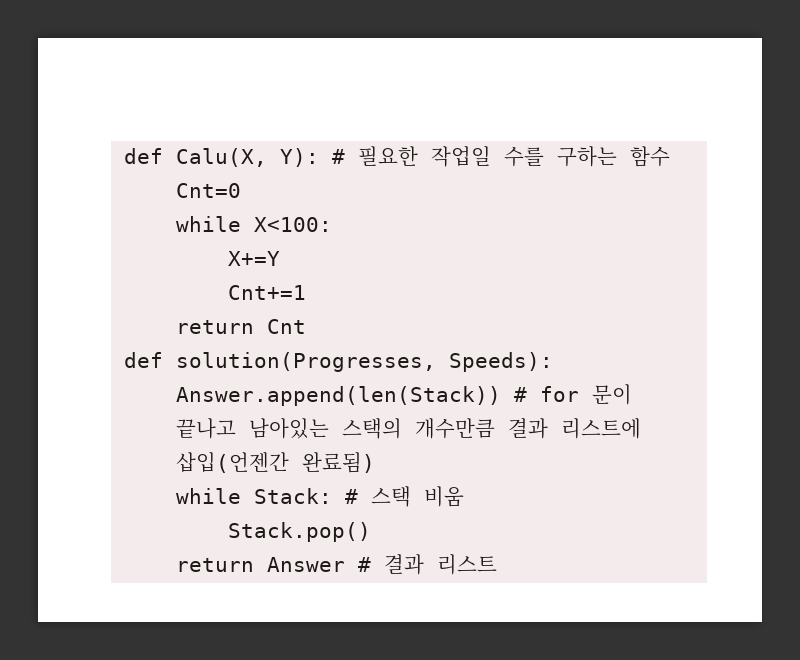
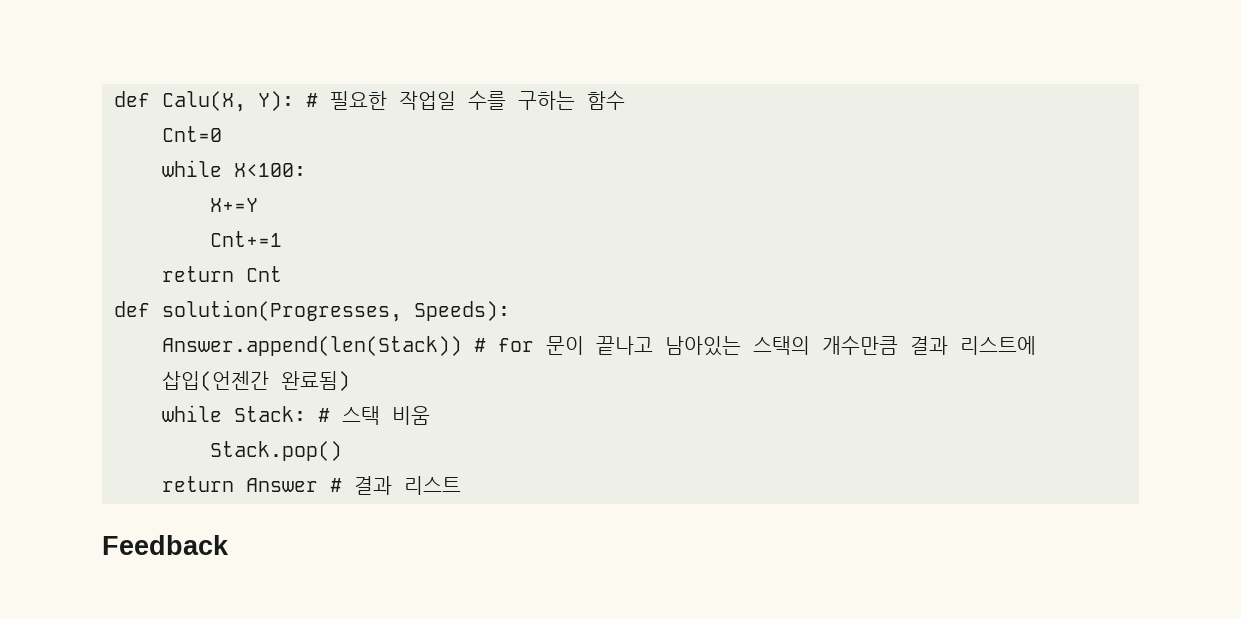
+ Feedback

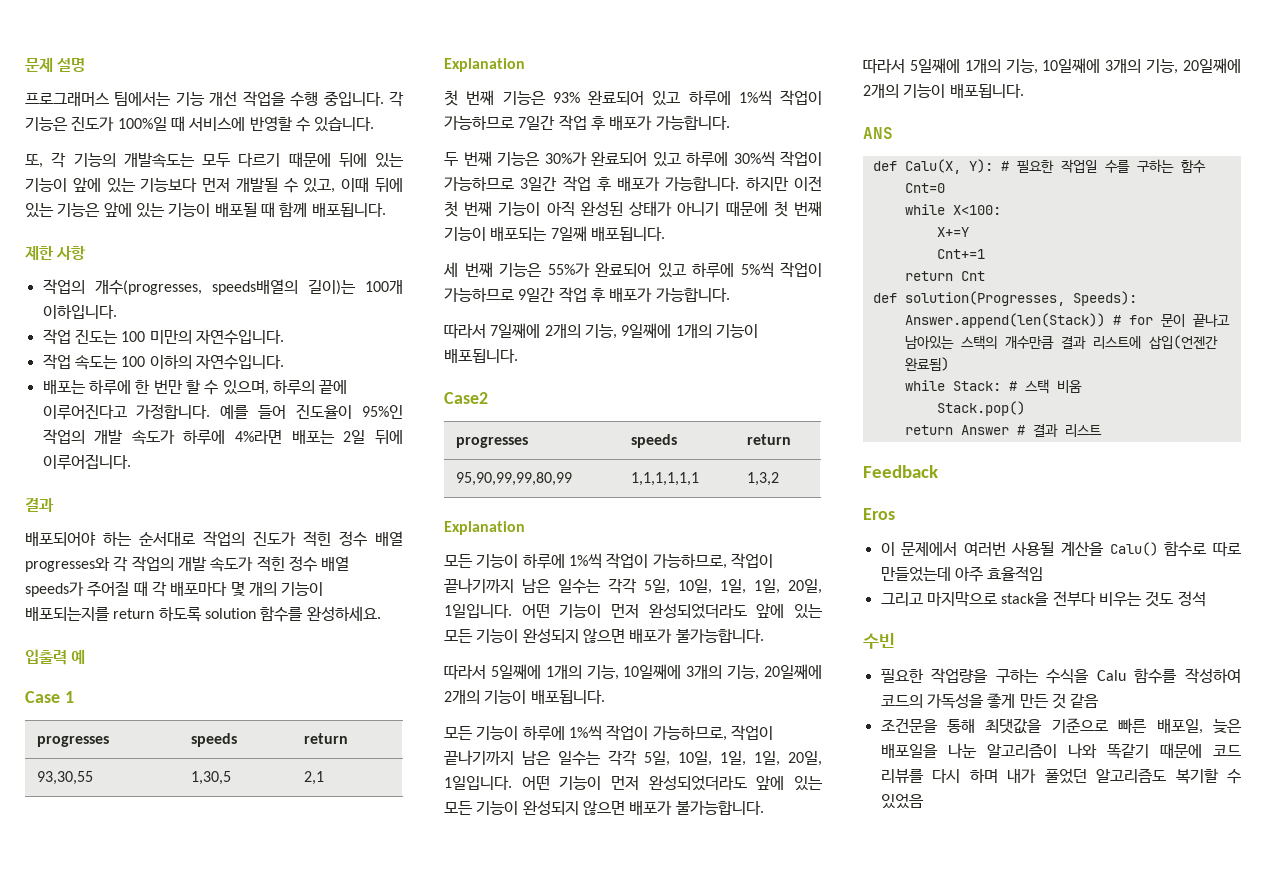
+ 문제 설명
+ 프로그래머스 팀에서는 기능 개선 작업을 수행 중입니다. 각 기능은 진도가 100%일 때 서비스에 반영할 수 있습니다.
+ 또, 각 기능의 개발속도는 모두 다르기 때문에 뒤에 있는 기능이 앞에 있는 기능보다 먼저 개발될 수 있고, 이때 뒤에 있는 기능은 앞에 있는 기능이 배포될 때 함께 배포됩니다.
+ 제한 사항
+ 작업의 개수(progresses, speeds배열의 길이)는 100개 이하입니다.
+ 작업 진도는 100 미만의 자연수입니다.
+ 작업 속도는 100 이하의 자연수입니다.
+ 배포는 하루에 한 번만 할 수 있으며, 하루의 끝에 이루어진다고 가정합니다. 예를 들어 진도율이 95%인 작업의 개발 속도가 하루에 4%라면 배포는 2일 뒤에 이루어집니다.
+ 결과
+ 배포되어야 하는 순서대로 작업의 진도가 적힌 정수 배열 progresses와 각 작업의 개발 속도가 적힌 정수 배열 speeds가 주어질 때 각 배포마다 몇 개의 기능이 배포되는지를 return 하도록 solution 함수를 완성하세요.
+ 입출력 예
+ Case 1
+ progresses | speeds | return
+ 93,30,55 | 1,30,5 | 2,1
+ Explanation
+ 첫 번째 기능은 93% 완료되어 있고 하루에 1%씩 작업이 가능하므로 7일간 작업 후 배포가 가능합니다.
+ 두 번째 기능은 30%가 완료되어 있고 하루에 30%씩 작업이 가능하므로 3일간 작업 후 배포가 가능합니다. 하지만 이전 첫 번째 기능이 아직 완성된 상태가 아니기 때문에 첫 번째 기능이 배포되는 7일째 배포됩니다.
+ 세 번째 기능은 55%가 완료되어 있고 하루에 5%씩 작업이 가능하므로 9일간 작업 후 배포가 가능합니다.
+ 따라서 7일째에 2개의 기능, 9일째에 1개의 기능이 배포됩니다.
+ Case2
+ progresses | speeds | return
+ 95,90,99,99,80,99 | 1,1,1,1,1,1 | 1,3,2
+ Explanation
+ 모든 기능이 하루에 1%씩 작업이 가능하므로, 작업이 끝나기까지 남은 일수는 각각 5일, 10일, 1일, 1일, 20일, 1일입니다. 어떤 기능이 먼저 완성되었더라도 앞에 있는 모든 기능이 완성되지 않으면 배포가 불가능합니다.
+ 따라서 5일째에 1개의 기능, 10일째에 3개의 기능, 20일째에 2개의 기능이 배포됩니다.
+ 모든 기능이 하루에 1%씩 작업이 가능하므로, 작업이 끝나기까지 남은 일수는 각각 5일, 10일, 1일, 1일, 20일, 1일입니다. 어떤 기능이 먼저 완성되었더라도 앞에 있는 모든 기능이 완성되지 않으면 배포가 불가능합니다.
+ 따라서 5일째에 1개의 기능, 10일째에 3개의 기능, 20일째에 2개의 기능이 배포됩니다.
+ ANS
+ Eros
+ 이 문제에서 여러번 사용될 계산을 Calu() 함수로 따로 만들었는데 아주 효율적임
+ 그리고 마지막으로 stack을 전부다 비우는 것도 정석
+ 수빈
+ 필요한 작업량을 구하는 수식을 Calu 함수를 작성하여 코드의 가독성을 좋게 만든 것 같음
+ 조건문을 통해 최댓값을 기준으로 빠른 배포일, 늦은 배포일을 나눈 알고리즘이 나와 똑같기 때문에 코드 리뷰를 다시 하며 내가 풀었던 알고리즘도 복기할 수 있었음

